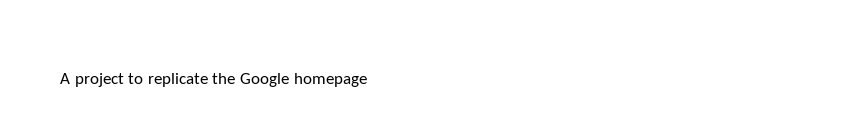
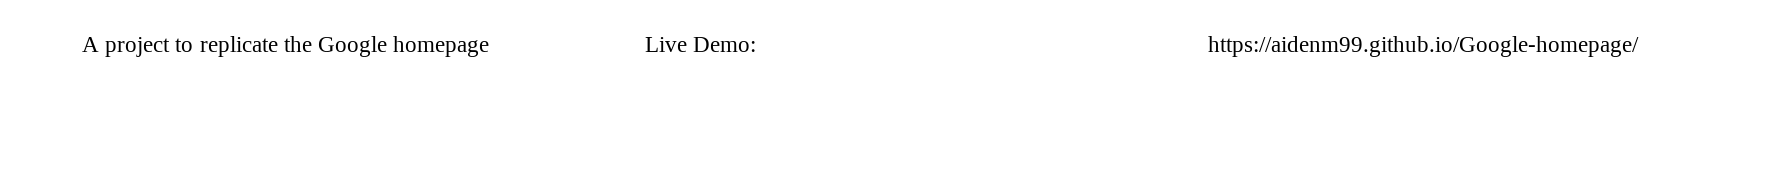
+ Live Demo: https://aidenm99.github.io/Google-homepage/

